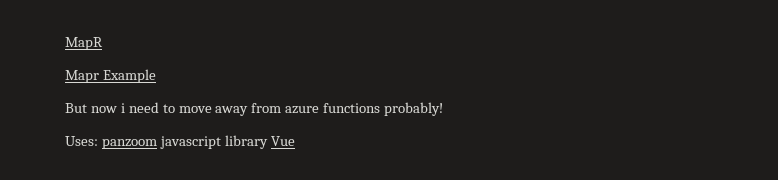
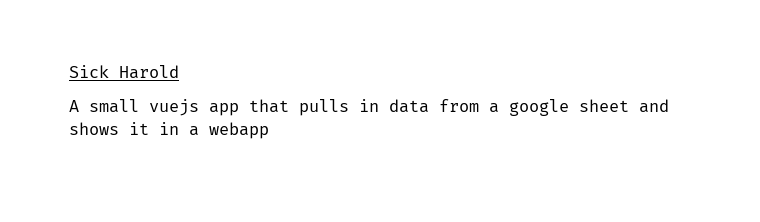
- MapR
- Mapr Example
- But now i need to move away from azure functions probably!
- Uses: panzoom javascript library Vue
+ Sick Harold
+ A small vuejs app that pulls in data from a google sheet and shows it in a webapp

